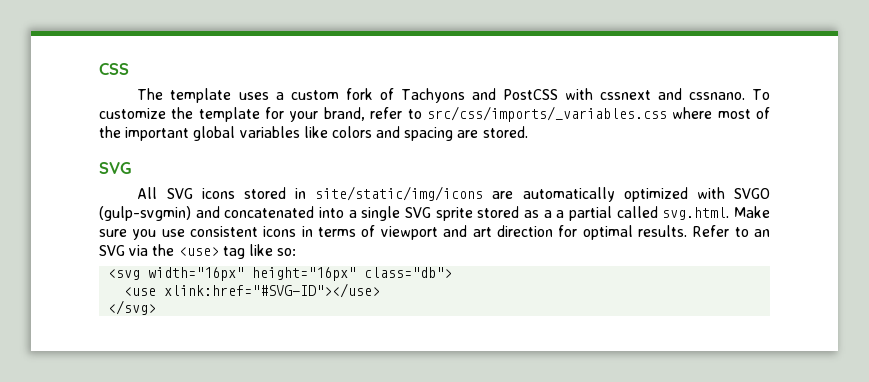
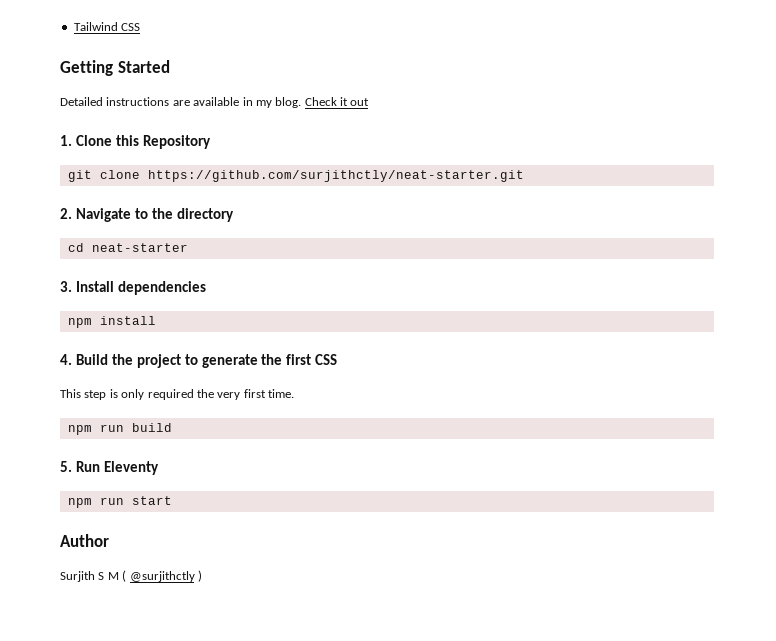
- CSS
- The template uses a custom fork of Tachyons and PostCSS with cssnext and cssnano. To customize the template for your brand, refer to src/css/imports/_variables.css where most of the important global variables like colors and spacing are stored.
- SVG
- All SVG icons stored in site/static/img/icons are automatically optimized with SVGO (gulp-svgmin) and concatenated into a single SVG sprite stored as a a partial called svg.html. Make sure you use consistent icons in terms of viewport and art direction for optimal results. Refer to an SVG via the <use> tag like so:
- <svg width="16px" height="16px" class="db">
- <use xlink:href="#SVG-ID"></use>
- </svg>
+ Tailwind CSS
+ Getting Started
+ Detailed instructions are available in my blog. Check it out
+ 1. Clone this Repository
+ git clone https://github.com/surjithctly/neat-starter.git
+ 2. Navigate to the directory
+ cd neat-starter
+ 3. Install dependencies
+ npm install
+ 4. Build the project to generate the first CSS
+ This step is only required the very first time.
+ npm run build
+ 5. Run Eleventy
+ npm run start
+ Author
+ Surjith S M ( @surjithctly )

